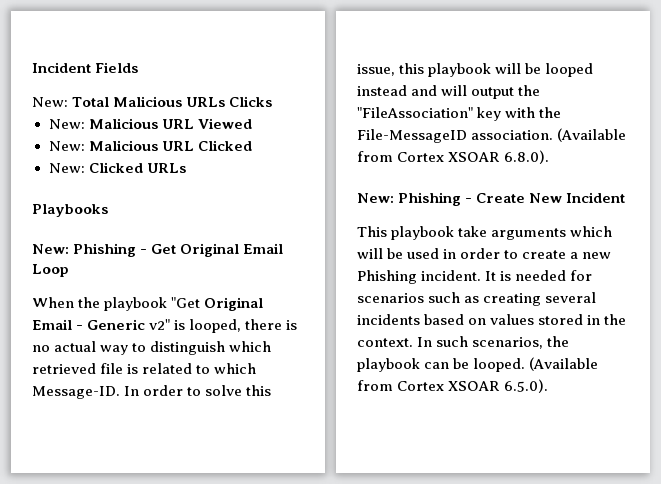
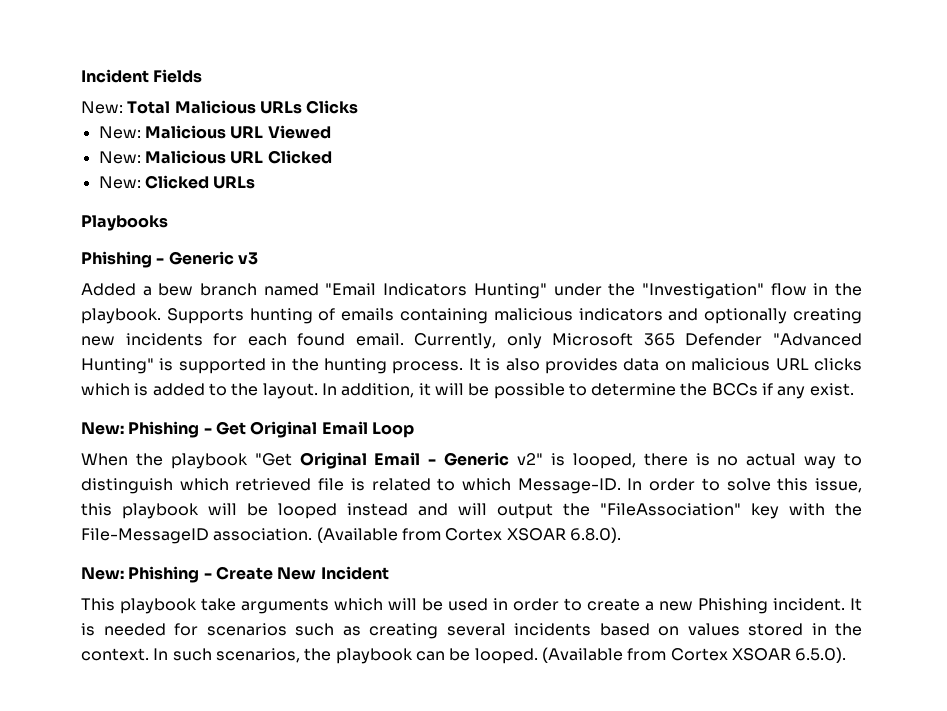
+ Phishing - Generic v3
+ Added a bew branch named "Email Indicators Hunting" under the "Investigation" flow in the playbook. Supports hunting of emails containing malicious indicators and optionally creating new incidents for each found email. Currently, only Microsoft 365 Defender "Advanced Hunting" is supported in the hunting process. It is also provides data on malicious URL clicks which is added to the layout. In addition, it will be possible to determine the BCCs if any exist.

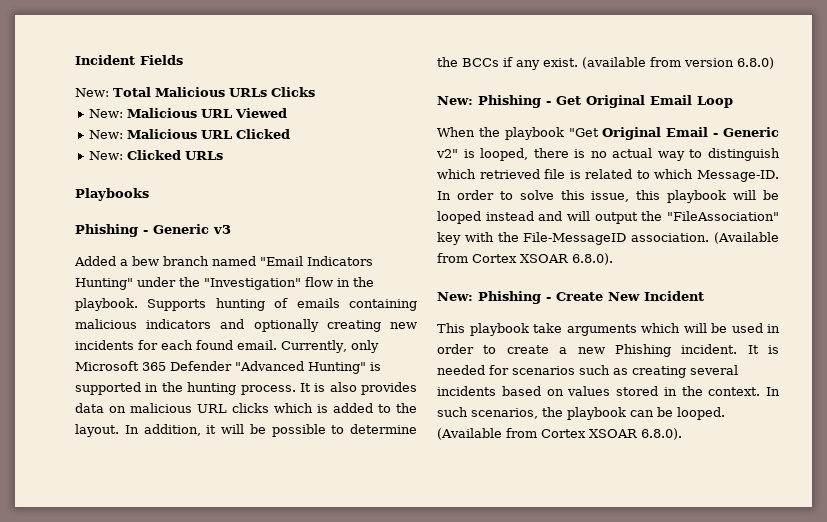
+ (available from version 6.8.0)
- In such scenarios, the playbook can be looped. (Available from Cortex XSOAR 6.5.0).
+ In such scenarios, the playbook can be looped. (Available from Cortex XSOAR 6.8.0).

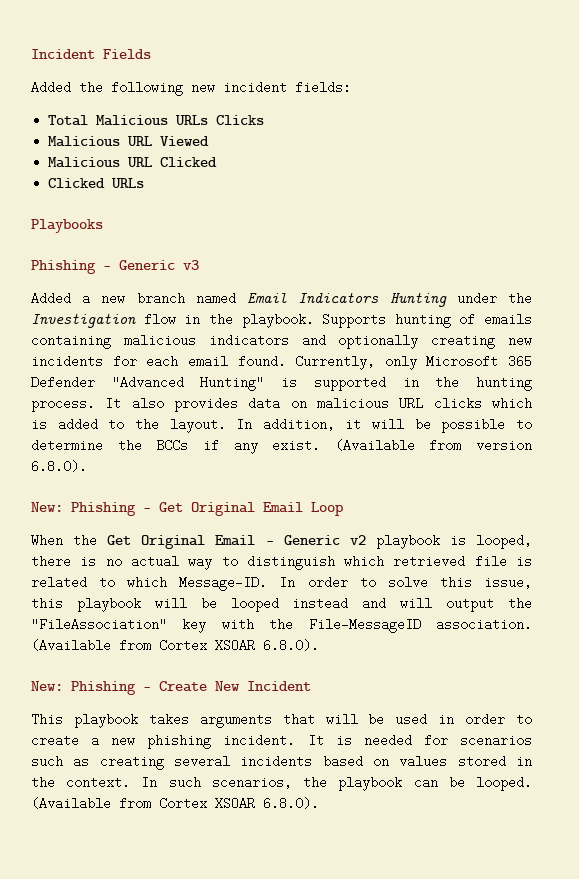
- New: Total Malicious URLs Clicks
+ Added the following new incident fields:
+ Total Malicious URLs Clicks
- New: Malicious URL Viewed
+ Malicious URL Viewed
- New: Malicious URL Clicked
+ Malicious URL Clicked
- New: Clicked URLs
+ Clicked URLs
- Added a bew branch named "Email Indicators Hunting" under the "Investigation" flow in the playbook.
+ Added a new branch named Email Indicators Hunting under the Investigation flow in the playbook.
- Supports hunting of emails containing malicious indicators and optionally creating new incidents for each found email.
+ Supports hunting of emails containing malicious indicators and optionally creating new incidents for each email found.
- It is also provides data on malicious URL clicks which is added to the layout.
+ It also provides data on malicious URL clicks which is added to the layout.
- (available from version 6.8.0)
+ (Available from version 6.8.0).
- When the playbook "Get Original Email - Generic v2" is looped, there is no actual way to distinguish which retrieved file is related to which Message-ID.
+ When the Get Original Email - Generic v2 playbook is looped, there is no actual way to distinguish which retrieved file is related to which Message-ID.
- This playbook take arguments which will be used in order to create a new Phishing incident.
+ This playbook takes arguments that will be used in order to create a new phishing incident.

